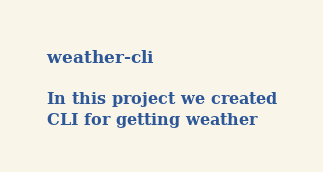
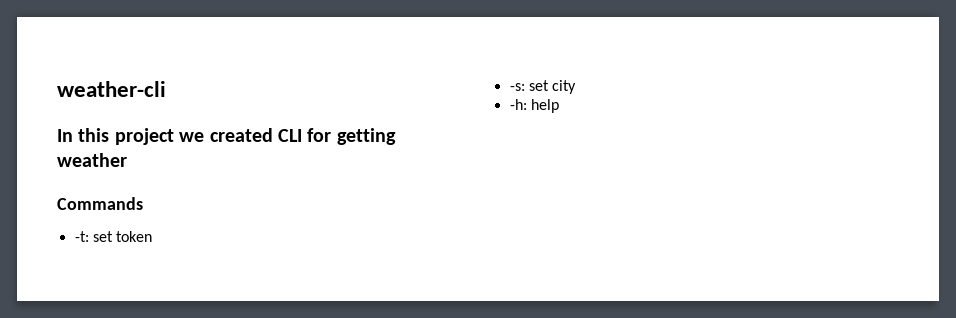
+ Commands
+ -t: set token
+ -s: set city
+ -h: help

